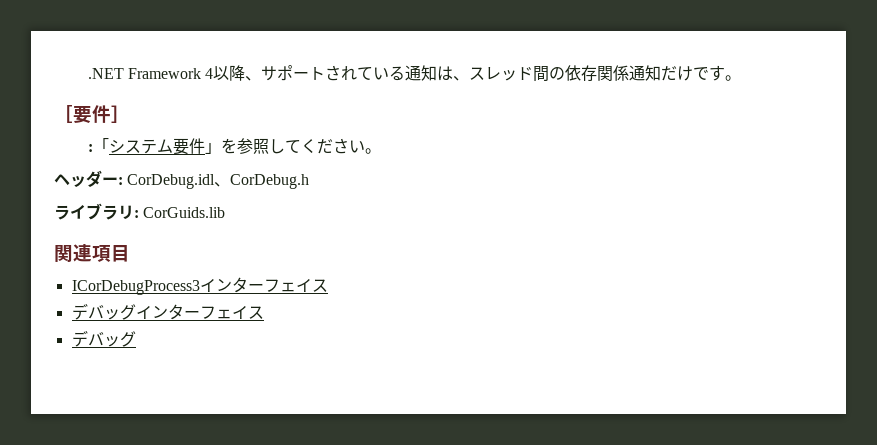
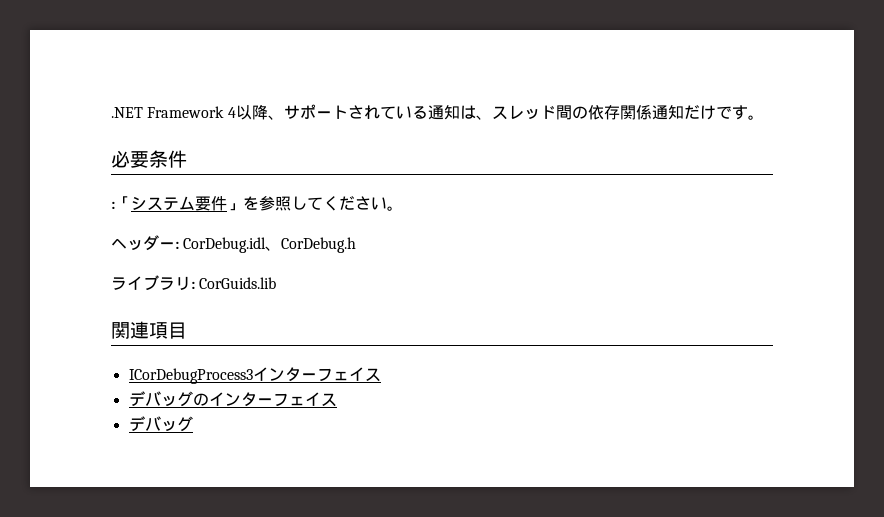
- ［要件］
+ 必要条件
- デバッグインターフェイス
+ デバッグのインターフェイス

